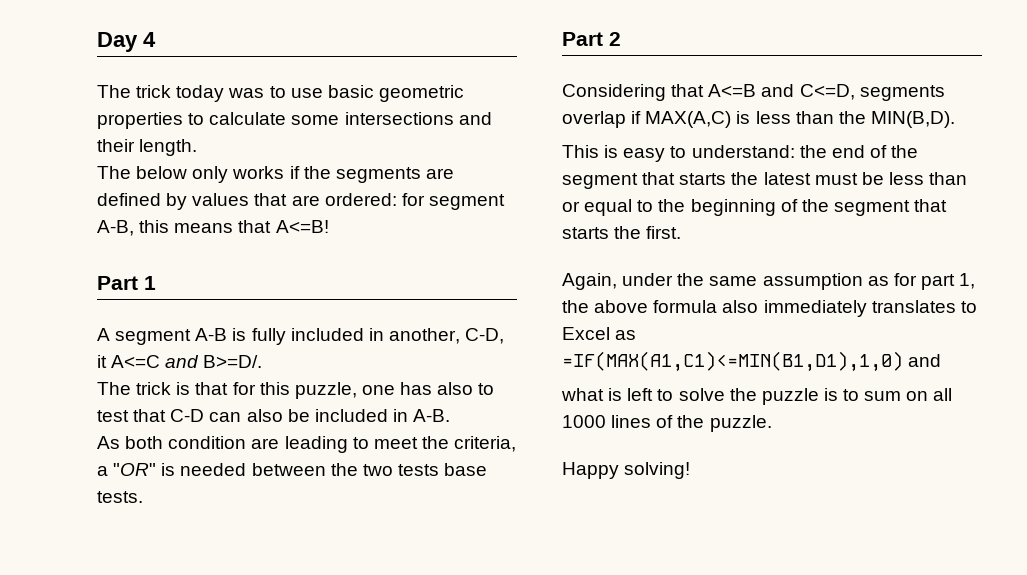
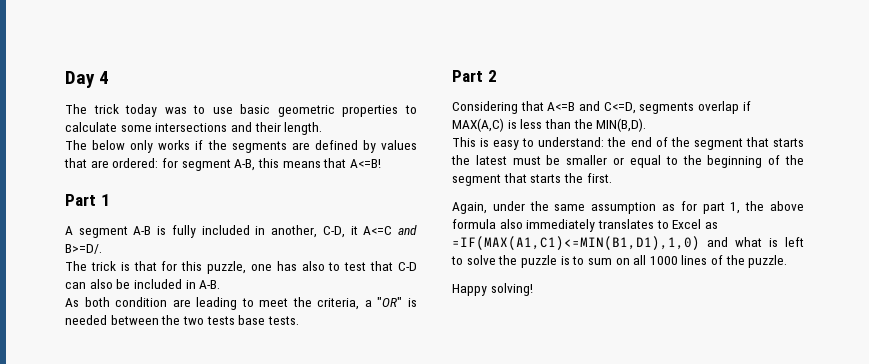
- This is easy to understand: the end of the segment that starts the latest must be less than or equal to the beginning of the segment that starts the first.
+ This is easy to understand: the end of the segment that starts the latest must be smaller or equal to the beginning of the segment that starts the first.
- Again, under the same assumption as for part 1, the above formula also immediately translates to Excel as =IF(MAX(A1,C1)<=MIN(B1,D1),1,0) and
- what is left to solve the puzzle is to sum on all 1000 lines of the puzzle.
+ Again, under the same assumption as for part 1, the above formula also immediately translates to Excel as =IF(MAX(A1,C1)<=MIN(B1,D1),1,0) and what is left to solve the puzzle is to sum on all 1000 lines of the puzzle.

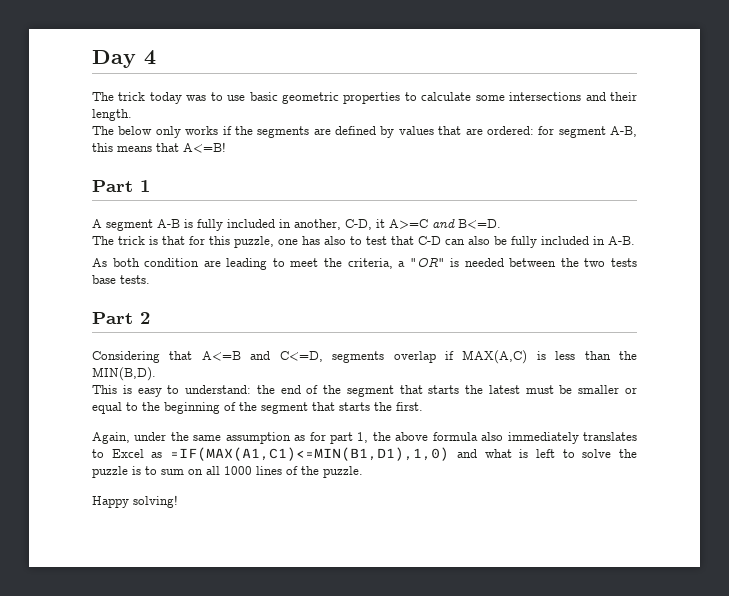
- A segment A-B is fully included in another, C-D, it A<=C and B>=D/.
+ A segment A-B is fully included in another, C-D, it A>=C and B<=D.
- The trick is that for this puzzle, one has also to test that C-D can also be included in A-B.
+ The trick is that for this puzzle, one has also to test that C-D can also be fully included in A-B.

